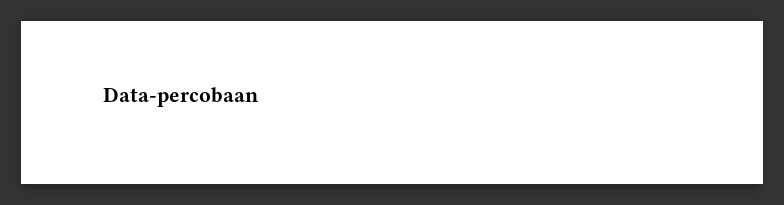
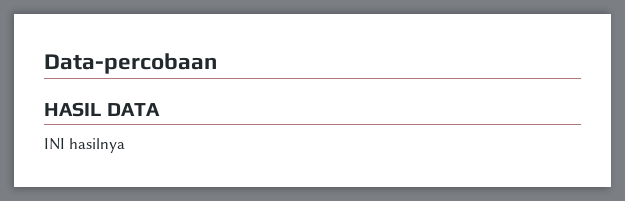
+ HASIL DATA
+ INI hasilnya

